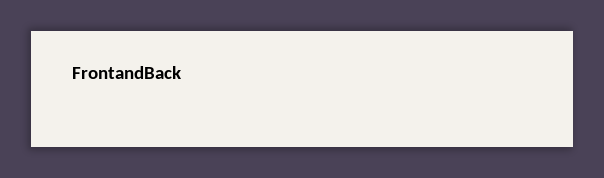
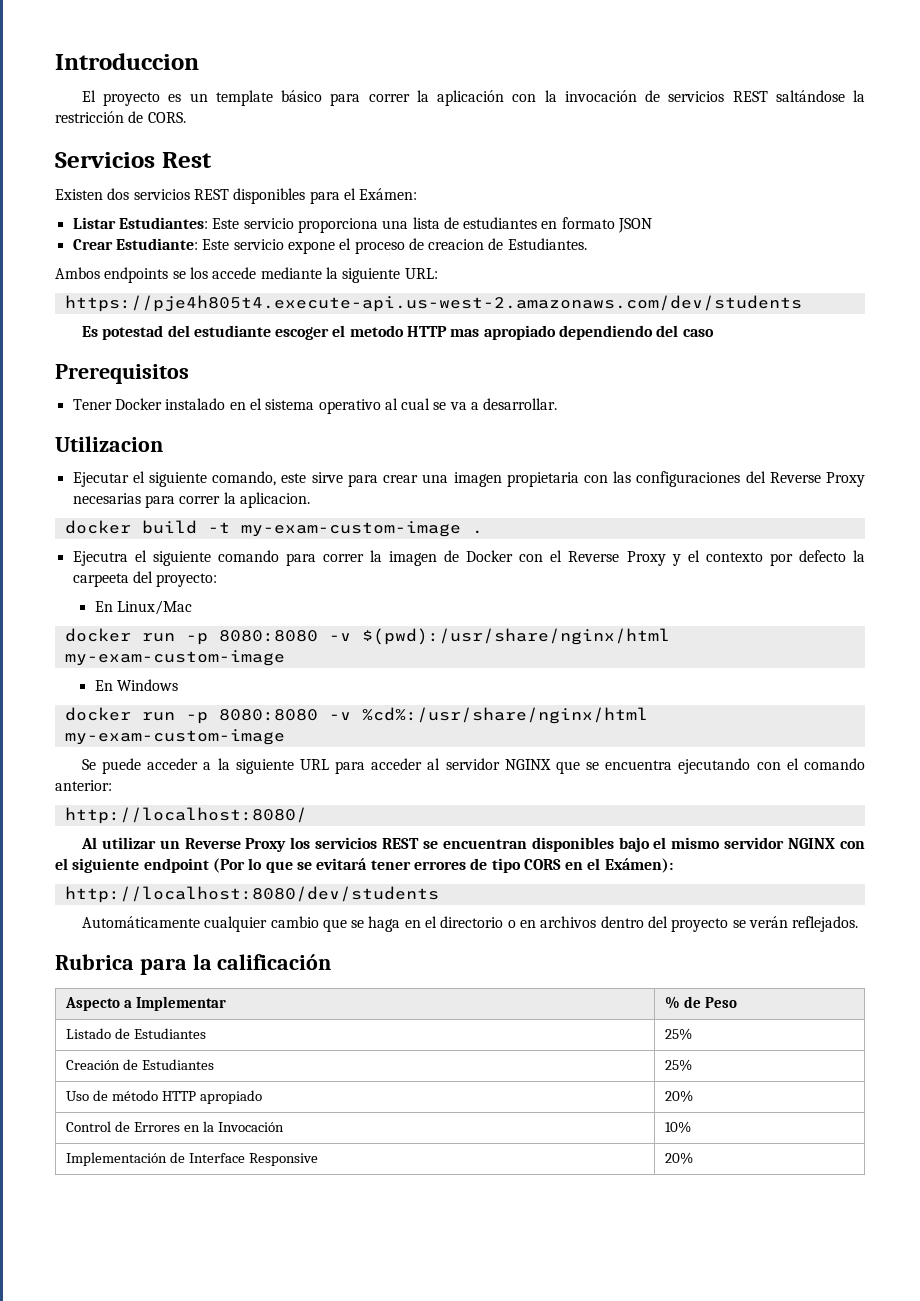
- FrontandBack
+ Introduccion
+ El proyecto es un template básico para correr la aplicación con la invocación de servicios REST saltándose la restricción de CORS.
+ Servicios Rest
+ Existen dos servicios REST disponibles para el Exámen:
+ Listar Estudiantes: Este servicio proporciona una lista de estudiantes en formato JSON
+ Crear Estudiante: Este servicio expone el proceso de creacion de Estudiantes.
+ Ambos endpoints se los accede mediante la siguiente URL:
+ https://pje4h805t4.execute-api.us-west-2.amazonaws.com/dev/students
+ Es potestad del estudiante escoger el metodo HTTP mas apropiado dependiendo del caso
+ Prerequisitos
+ Tener Docker instalado en el sistema operativo al cual se va a desarrollar.
+ Utilizacion
+ Ejecutar el siguiente comando, este sirve para crear una imagen propietaria con las configuraciones del Reverse Proxy necesarias para correr la aplicacion.
+ docker build -t my-exam-custom-image .
+ Ejecutra el siguiente comando para correr la imagen de Docker con el Reverse Proxy y el contexto por defecto la carpeeta del proyecto:
+ En Linux/Mac
+ docker run -p 8080:8080 -v $(pwd):/usr/share/nginx/html my-exam-custom-image
+ En Windows
+ docker run -p 8080:8080 -v %cd%:/usr/share/nginx/html my-exam-custom-image
+ Se puede acceder a la siguiente URL para acceder al servidor NGINX que se encuentra ejecutando con el comando anterior:
+ http://localhost:8080/
+ Al utilizar un Reverse Proxy los servicios REST se encuentran disponibles bajo el mismo servidor NGINX con el siguiente endpoint (Por lo que se evitará tener errores de tipo CORS en el Exámen):
+ http://localhost:8080/dev/students
+ Automáticamente cualquier cambio que se haga en el directorio o en archivos dentro del proyecto se verán reflejados.
+ Rubrica para la calificación
+ Aspecto a Implementar | % de Peso
+ Listado de Estudiantes | 25%
+ Creación de Estudiantes | 25%
+ Uso de método HTTP apropiado | 20%
+ Control de Errores en la Invocación | 10%
+ Implementación de Interface Responsive | 20%

